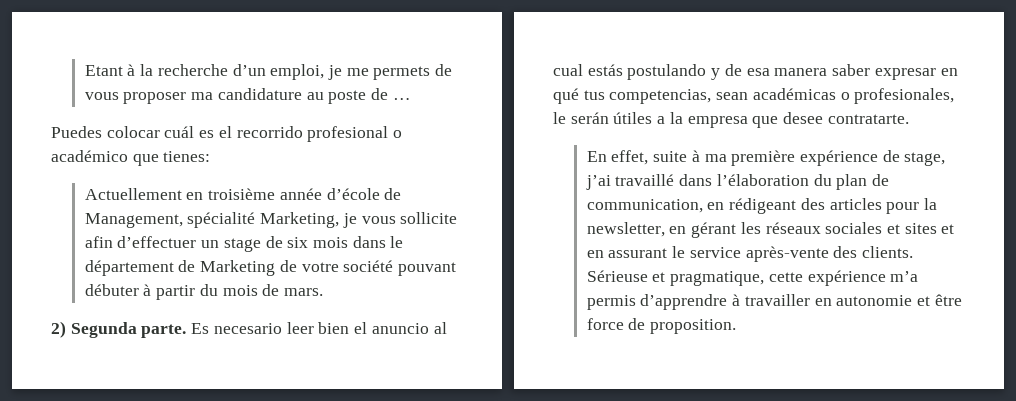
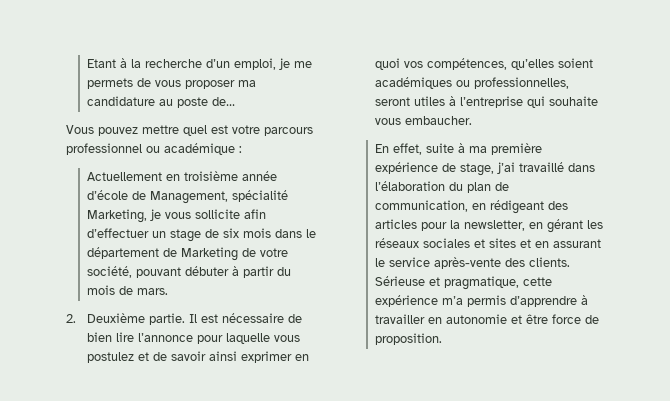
- Etant à la recherche d’un emploi, je me permets de vous proposer ma candidature au poste de …
- Puedes colocar cuál es el recorrido profesional o académico que tienes:
+ Etant à la recherche d’un emploi, je me permets de vous proposer ma candidature au poste de…
+ Vous pouvez mettre quel est votre parcours professionnel ou académique :
- Actuellement en troisième année d’école de Management, spécialité Marketing, je vous sollicite afin d’effectuer un stage de six mois dans le département de Marketing de votre société pouvant débuter à partir du mois de mars.
+ Actuellement en troisième année d’école de Management, spécialité Marketing, je vous sollicite afin d’effectuer un stage de six mois dans le département de Marketing de votre société, pouvant débuter à partir du mois de mars.
- 2) Segunda parte. Es necesario leer bien el anuncio al cual estás postulando y de esa manera saber expresar en qué tus competencias, sean académicas o profesionales, le serán útiles a la empresa que desee contratarte.
+ 2. Deuxième partie. Il est nécessaire de bien lire l’annonce pour laquelle vous postulez et de savoir ainsi exprimer en quoi vos compétences, qu’elles soient académiques ou professionnelles, seront utiles à l’entreprise qui souhaite vous embaucher.

